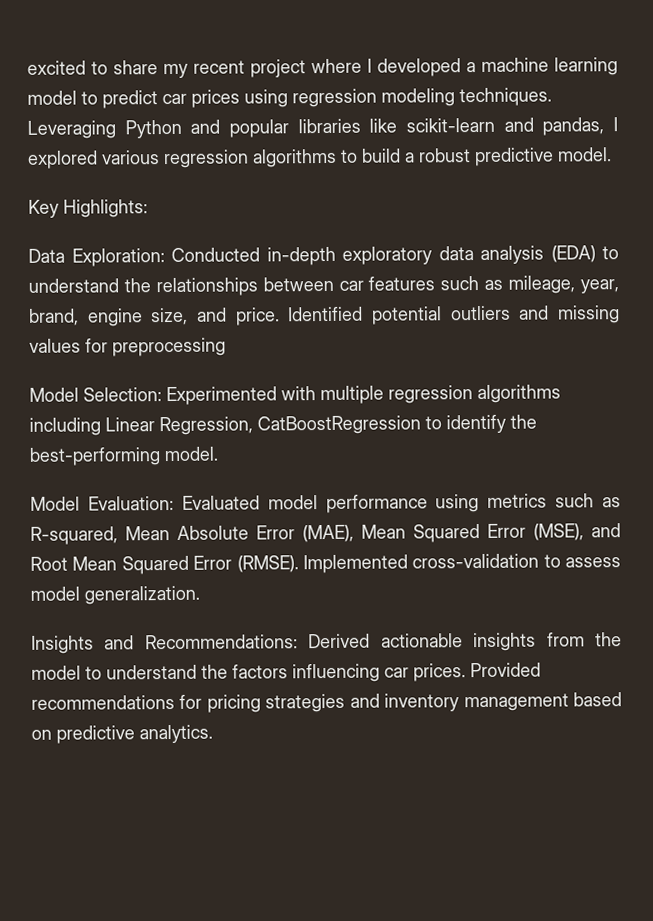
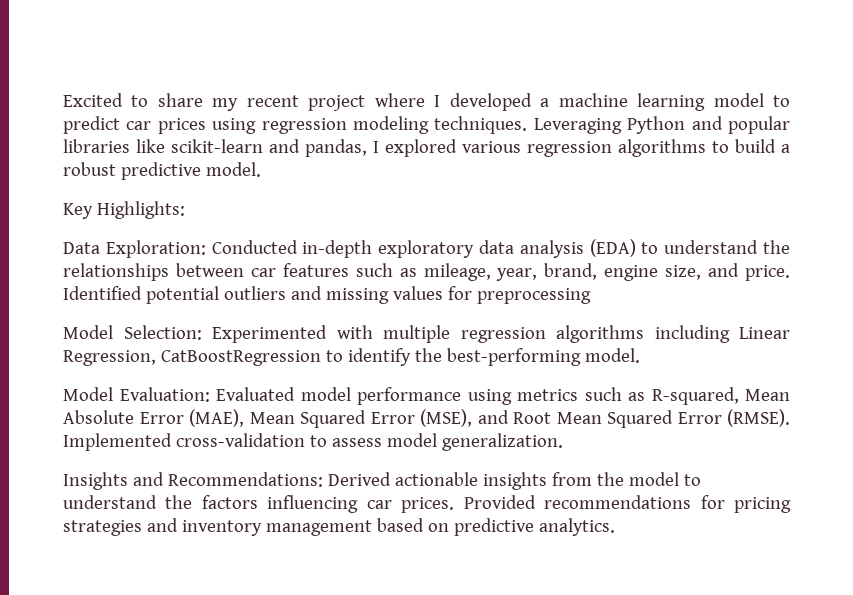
- excited to share my recent project where I developed a machine learning model to predict car prices using regression modeling techniques.
+ Excited to share my recent project where I developed a machine learning model to predict car prices using regression modeling techniques.

